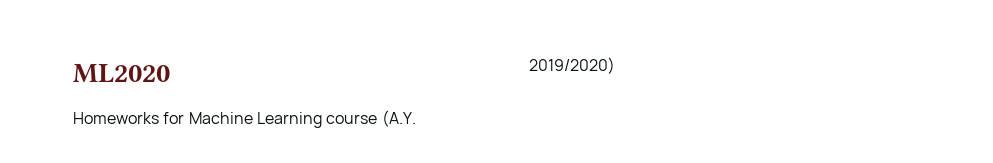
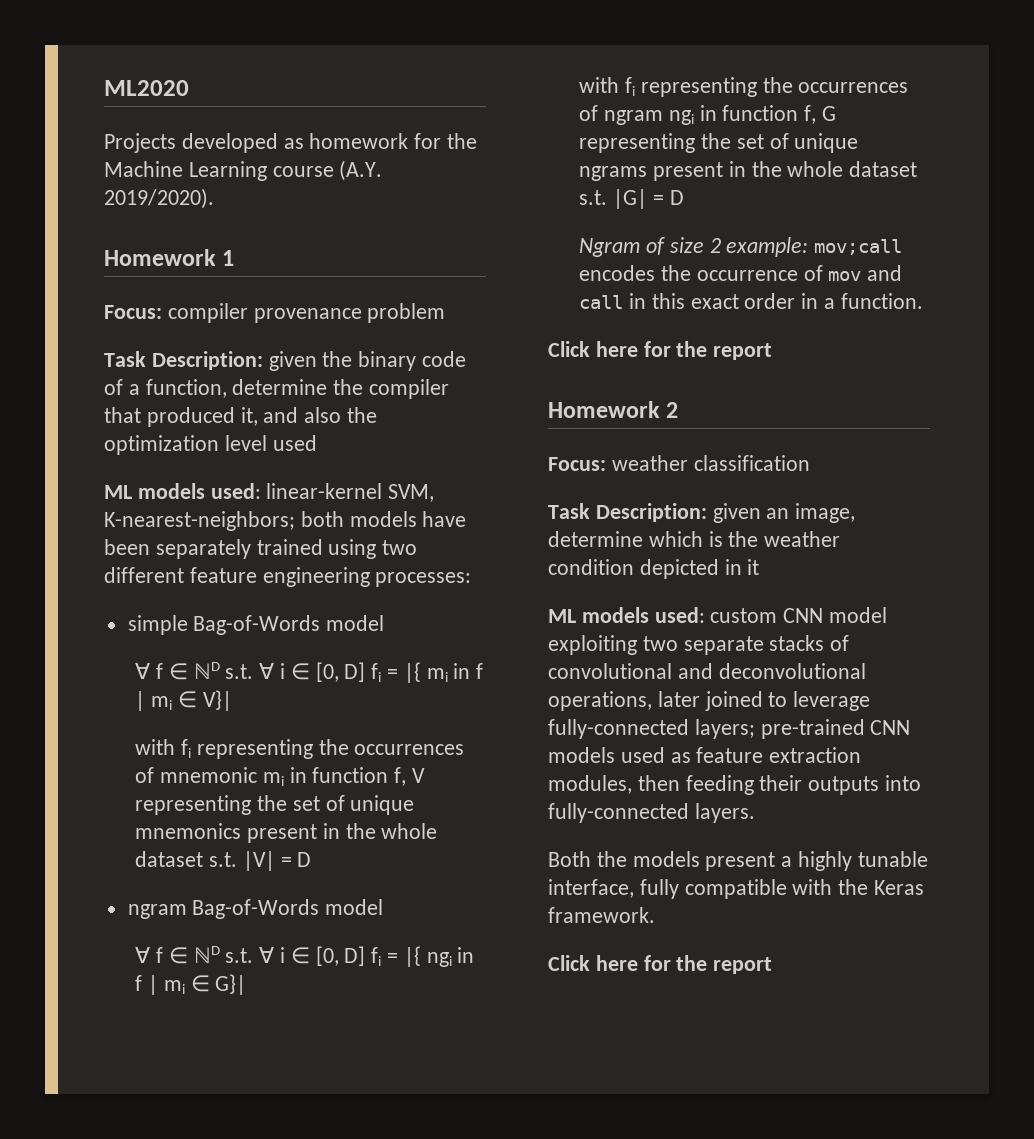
- Homeworks for Machine Learning course (A.Y. 2019/2020)
+ Projects developed as homework for the Machine Learning course (A.Y. 2019/2020).
+ Homework 1
+ Focus: compiler provenance problem
+ Task Description: given the binary code of a function, determine the compiler that produced it, and also the optimization level used
+ ML models used: linear-kernel SVM, K-nearest-neighbors; both models have been separately trained using two different feature engineering processes:
+ simple Bag-of-Words model
+ ∀ f ∈ ℕD s.t. ∀ i ∈ [0, D] fi = |{ mi in f | mi ∈ V}|
+ with fi representing the occurrences of mnemonic mi in function f, V representing the set of unique mnemonics present in the whole dataset s.t. |V| = D
+ ngram Bag-of-Words model
+ ∀ f ∈ ℕD s.t. ∀ i ∈ [0, D] fi = |{ ngi in f | mi ∈ G}|
+ with fi representing the occurrences of ngram ngi in function f, G representing the set of unique ngrams present in the whole dataset s.t. |G| = D
+ Ngram of size 2 example: mov;call encodes the occurrence of mov and call in this exact order in a function.
+ Click here for the report
+ Homework 2
+ Focus: weather classification
+ Task Description: given an image, determine which is the weather condition depicted in it
+ ML models used: custom CNN model exploiting two separate stacks of convolutional and deconvolutional operations, later joined to leverage fully-connected layers; pre-trained CNN models used as feature extraction modules, then feeding their outputs into fully-connected layers.
+ Both the models present a highly tunable interface, fully compatible with the Keras framework.
+ Click here for the report

